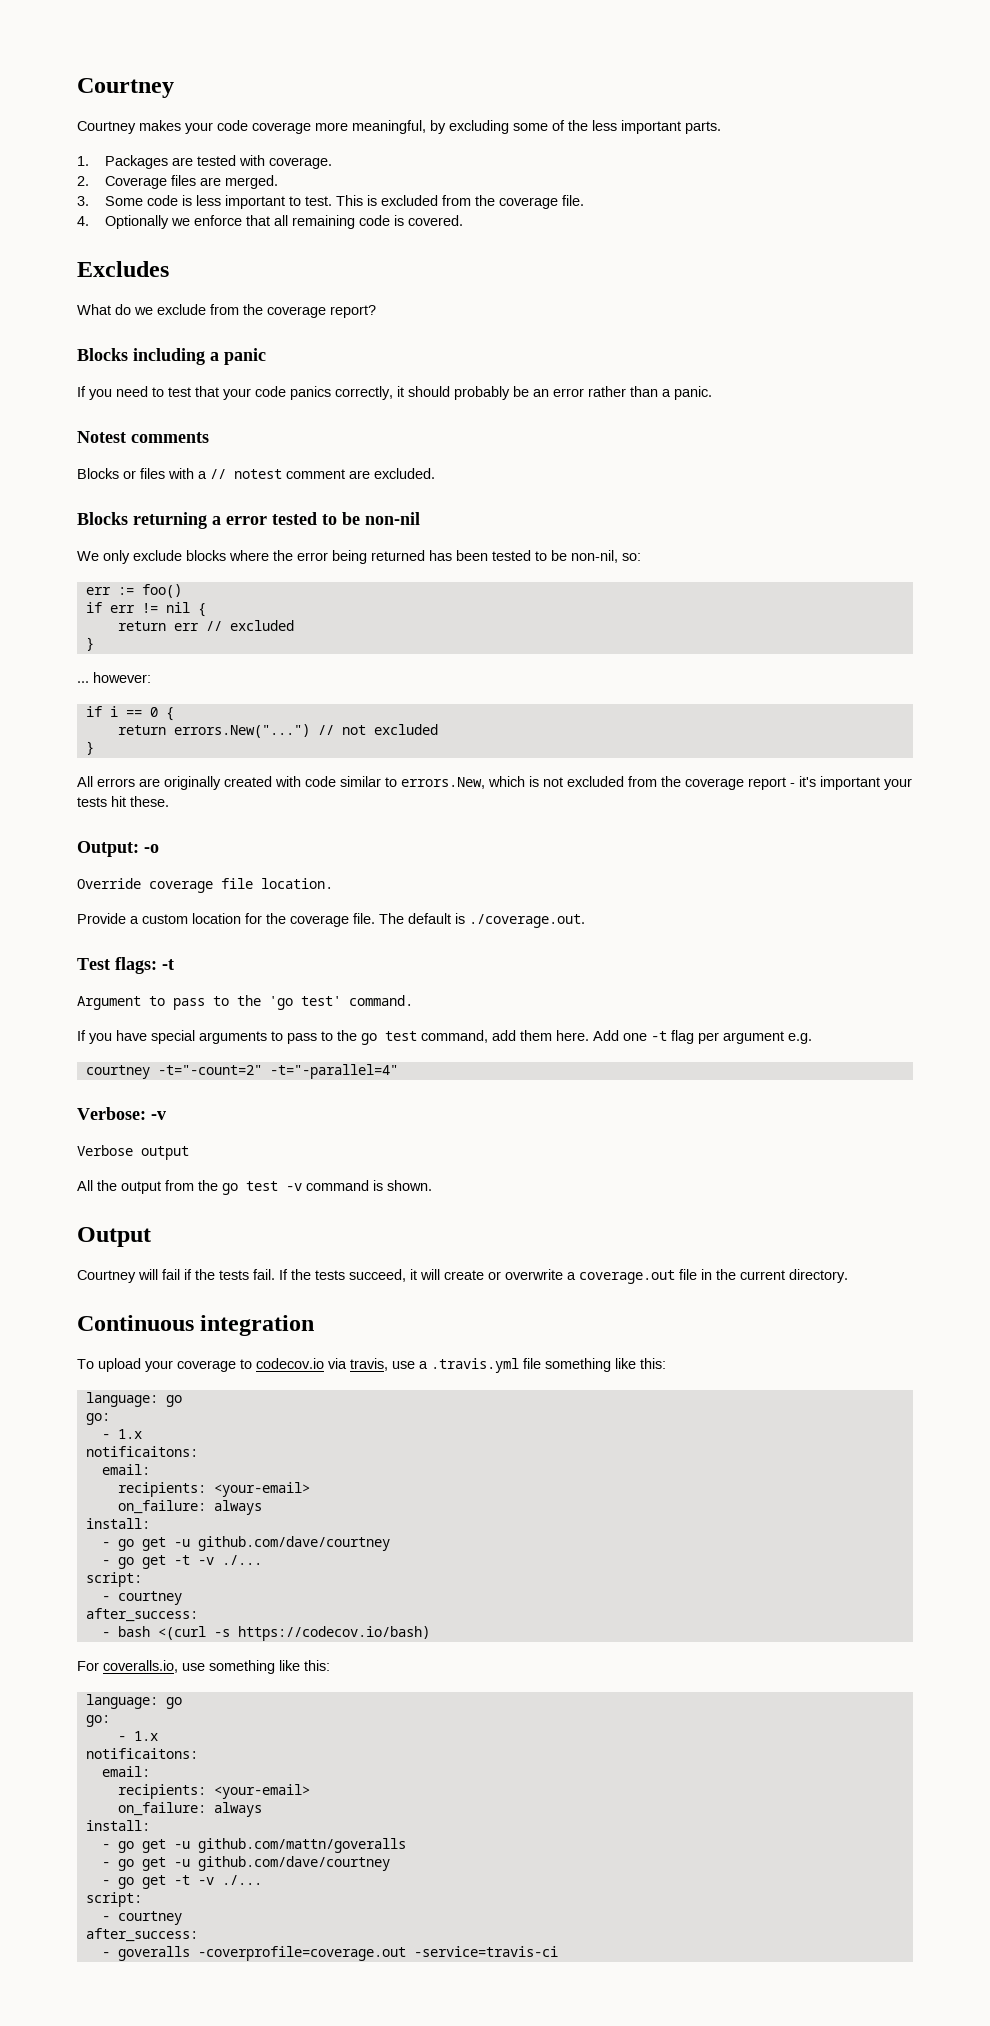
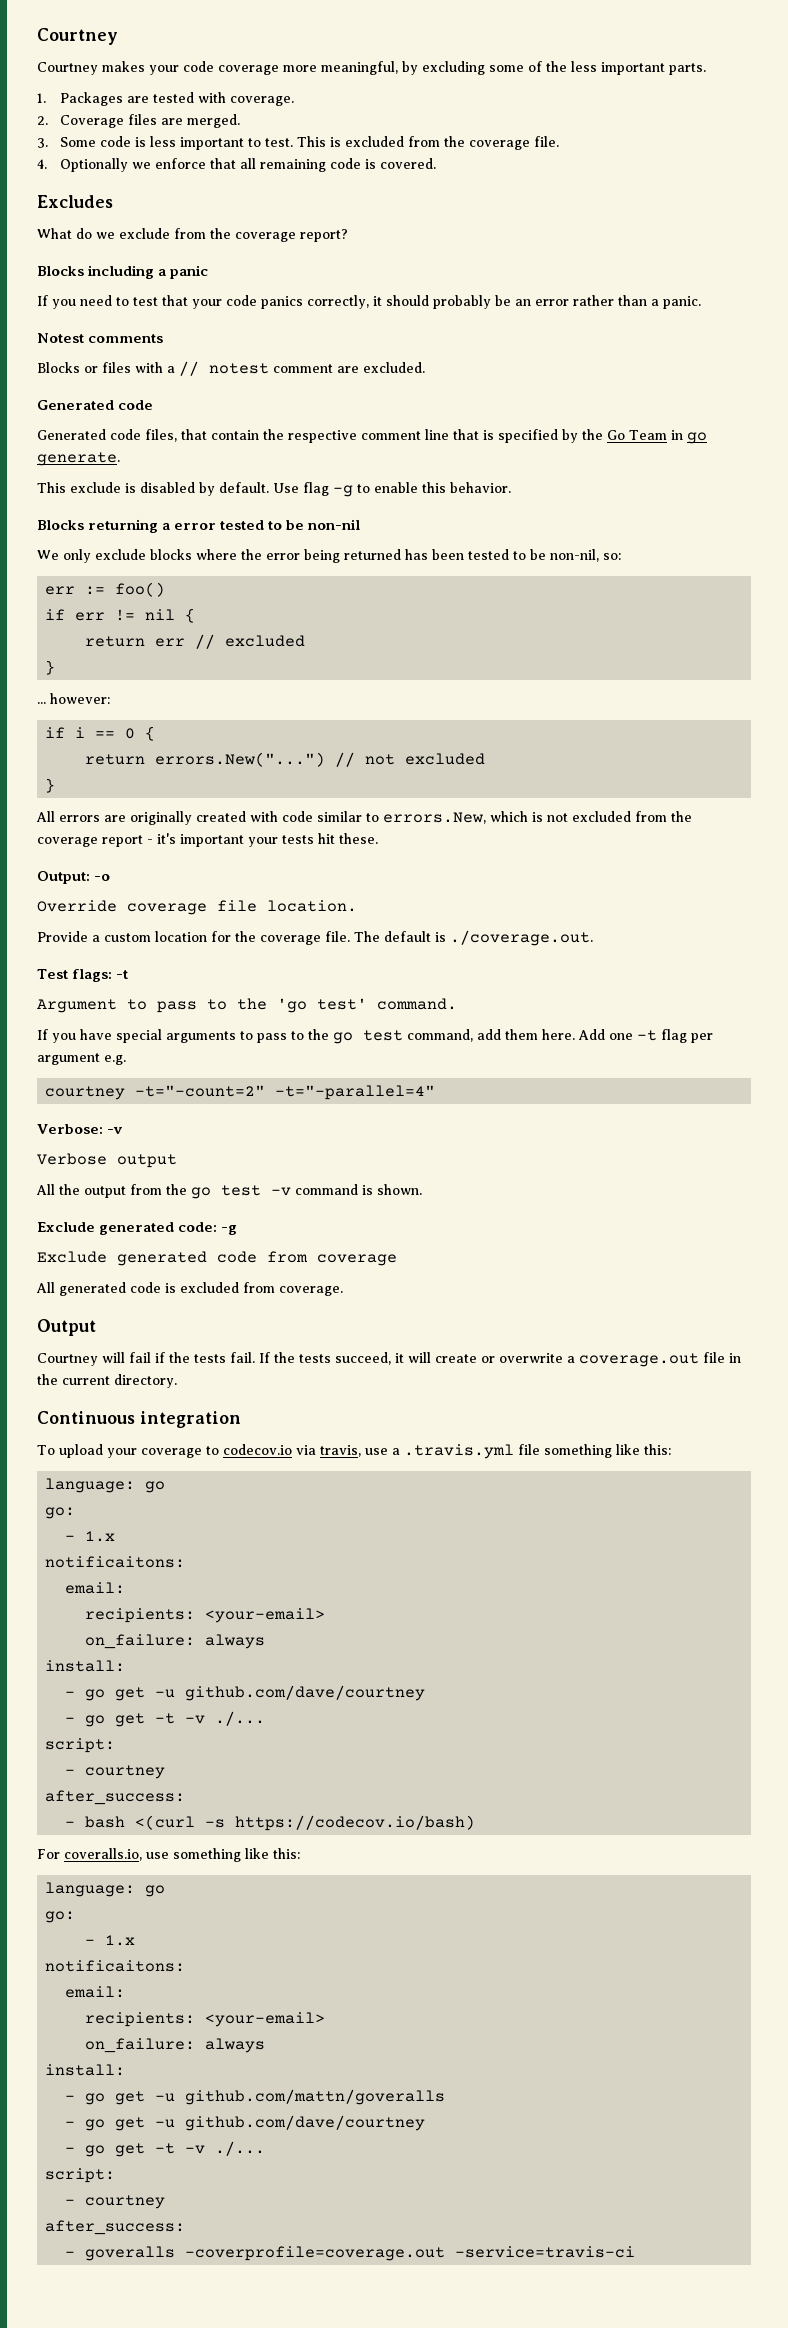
  Blocks or files with a // notest comment are excluded.
+ Generated code
+ Generated code files, that contain the respective comment line that is specified by the Go Team in go generate.
+ This exclude is disabled by default. Use flag -g to enable this behavior.
+ Exclude generated code: -g
+ Exclude generated code from coverage
+ All generated code is excluded from coverage.

